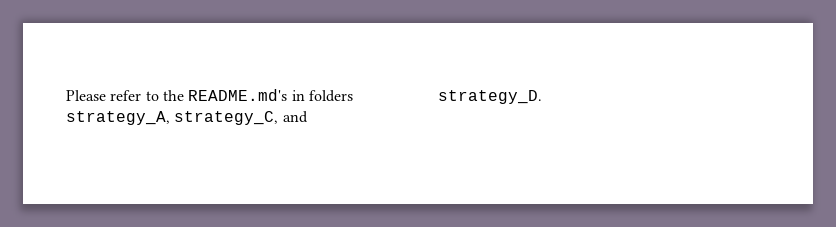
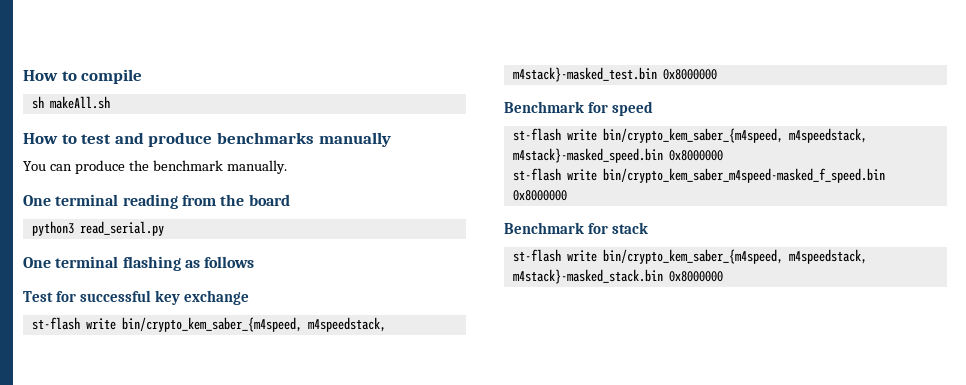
- Please refer to the README.md's in folders strategy_A, strategy_C, and strategy_D.
+ How to compile
+ sh makeAll.sh
+ How to test and produce benchmarks manually
+ You can produce the benchmark manually.
+ One terminal reading from the board
+ python3 read_serial.py
+ One terminal flashing as follows
+ Test for successful key exchange
+ st-flash write bin/crypto_kem_saber_{m4speed, m4speedstack, m4stack}-masked_test.bin 0x8000000
+ Benchmark for speed
+ st-flash write bin/crypto_kem_saber_{m4speed, m4speedstack, m4stack}-masked_speed.bin 0x8000000
+ st-flash write bin/crypto_kem_saber_m4speed-masked_f_speed.bin 0x8000000
+ Benchmark for stack
+ st-flash write bin/crypto_kem_saber_{m4speed, m4speedstack, m4stack}-masked_stack.bin 0x8000000

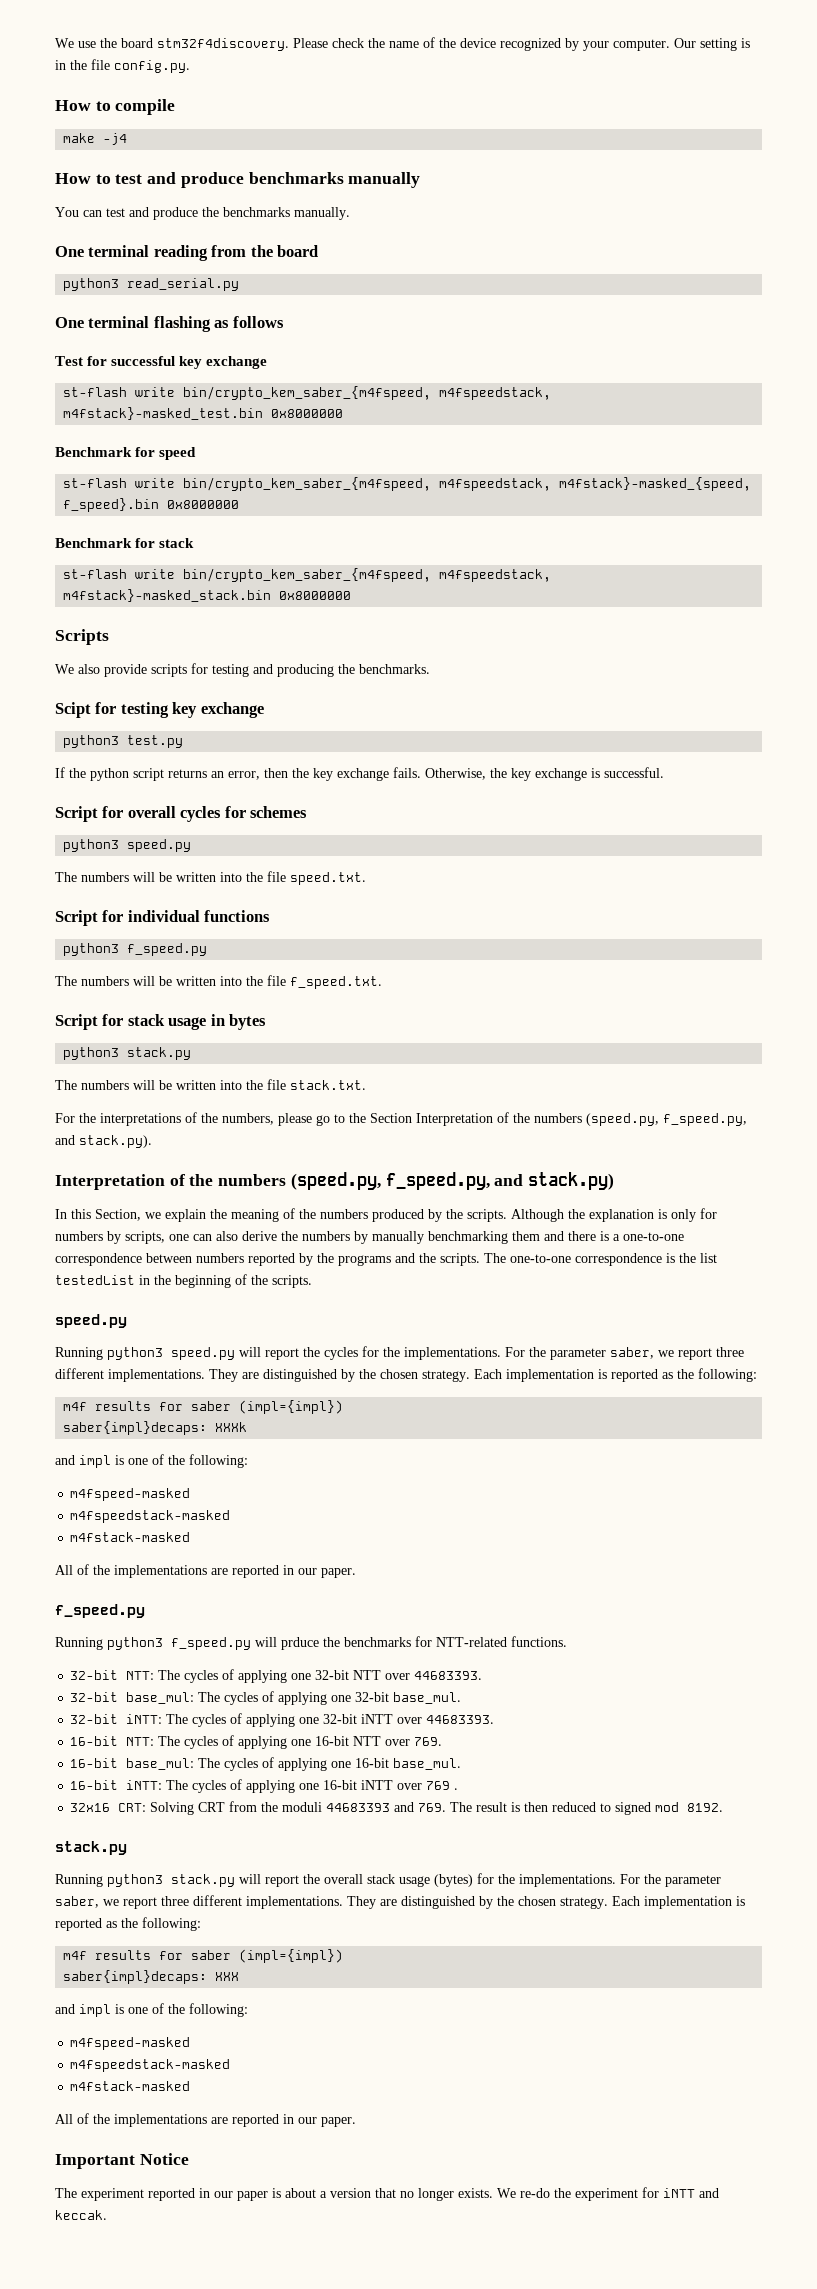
+ We use the board stm32f4discovery. Please check the name of the device recognized by your computer. Our setting is in the file config.py.
- sh makeAll.sh
+ make -j4
- You can produce the benchmark manually.
+ You can test and produce the benchmarks manually.
- st-flash write bin/crypto_kem_saber_{m4speed, m4speedstack, m4stack}-masked_test.bin 0x8000000
+ st-flash write bin/crypto_kem_saber_{m4fspeed, m4fspeedstack, m4fstack}-masked_test.bin 0x8000000
- st-flash write bin/crypto_kem_saber_{m4speed, m4speedstack, m4stack}-masked_speed.bin 0x8000000
- st-flash write bin/crypto_kem_saber_m4speed-masked_f_speed.bin 0x8000000
+ st-flash write bin/crypto_kem_saber_{m4fspeed, m4fspeedstack, m4fstack}-masked_{speed, f_speed}.bin 0x8000000
- st-flash write bin/crypto_kem_saber_{m4speed, m4speedstack, m4stack}-masked_stack.bin 0x8000000
+ st-flash write bin/crypto_kem_saber_{m4fspeed, m4fspeedstack, m4fstack}-masked_stack.bin 0x8000000
+ Scripts
+ We also provide scripts for testing and producing the benchmarks.
+ Scipt for testing key exchange
+ python3 test.py
+ If the python script returns an error, then the key exchange fails. Otherwise, the key exchange is successful.
+ Script for overall cycles for schemes
+ python3 speed.py
+ The numbers will be written into the file speed.txt.
+ Script for individual functions
+ python3 f_speed.py
+ The numbers will be written into the file f_speed.txt.
+ Script for stack usage in bytes
+ python3 stack.py
+ The numbers will be written into the file stack.txt.
+ For the interpretations of the numbers, please go to the Section Interpretation of the numbers (speed.py, f_speed.py, and stack.py).
+ Interpretation of the numbers (speed.py, f_speed.py, and stack.py)
+ In this Section, we explain the meaning of the numbers produced by the scripts. Although the explanation is only for numbers by scripts, one can also derive the numbers by manually benchmarking them and there is a one-to-one correspondence between numbers reported by the programs and the scripts. The one-to-one correspondence is the list testedList in the beginning of the scripts.
+ speed.py
+ Running python3 speed.py will report the cycles for the implementations. For the parameter saber, we report three different implementations. They are distinguished by the chosen strategy. Each implementation is reported as the following:
+ m4f results for saber (impl={impl})
+ saber{impl}decaps: XXXk
+ and impl is one of the following:
+ m4fspeed-masked
+ m4fspeedstack-masked
+ m4fstack-masked
+ All of the implementations are reported in our paper.
+ f_speed.py
+ Running python3 f_speed.py will prduce the benchmarks for NTT-related functions.
+ 32-bit NTT: The cycles of applying one 32-bit NTT over 44683393.
+ 32-bit base_mul: The cycles of applying one 32-bit base_mul.
+ 32-bit iNTT: The cycles of applying one 32-bit iNTT over 44683393.
+ 16-bit NTT: The cycles of applying one 16-bit NTT over 769.
+ 16-bit base_mul: The cycles of applying one 16-bit base_mul.
+ 16-bit iNTT: The cycles of applying one 16-bit iNTT over 769 .
+ 32x16 CRT: Solving CRT from the moduli 44683393 and 769. The result is then reduced to signed mod 8192.
+ stack.py
+ Running python3 stack.py will report the overall stack usage (bytes) for the implementations. For the parameter saber, we report three different implementations. They are distinguished by the chosen strategy. Each implementation is reported as the following:
+ m4f results for saber (impl={impl})
+ saber{impl}decaps: XXX
+ and impl is one of the following:
+ m4fspeed-masked
+ m4fspeedstack-masked
+ m4fstack-masked
+ All of the implementations are reported in our paper.
+ Important Notice
+ The experiment reported in our paper is about a version that no longer exists. We re-do the experiment for iNTT and keccak.

